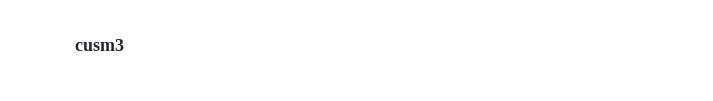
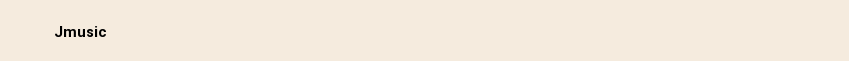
- cusm3
+ Jmusic

